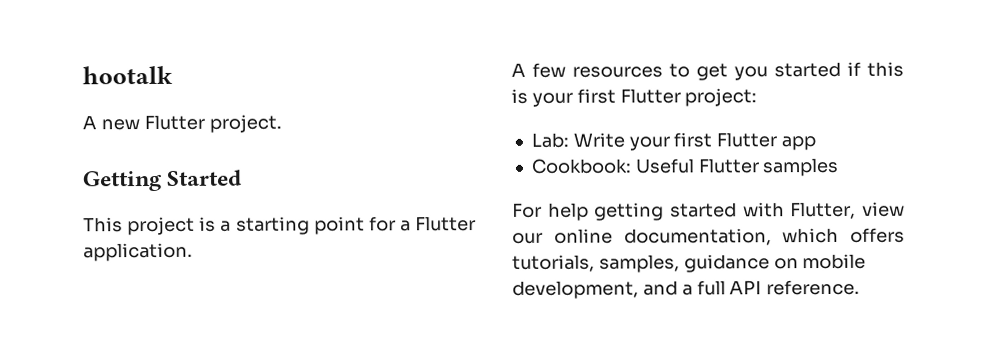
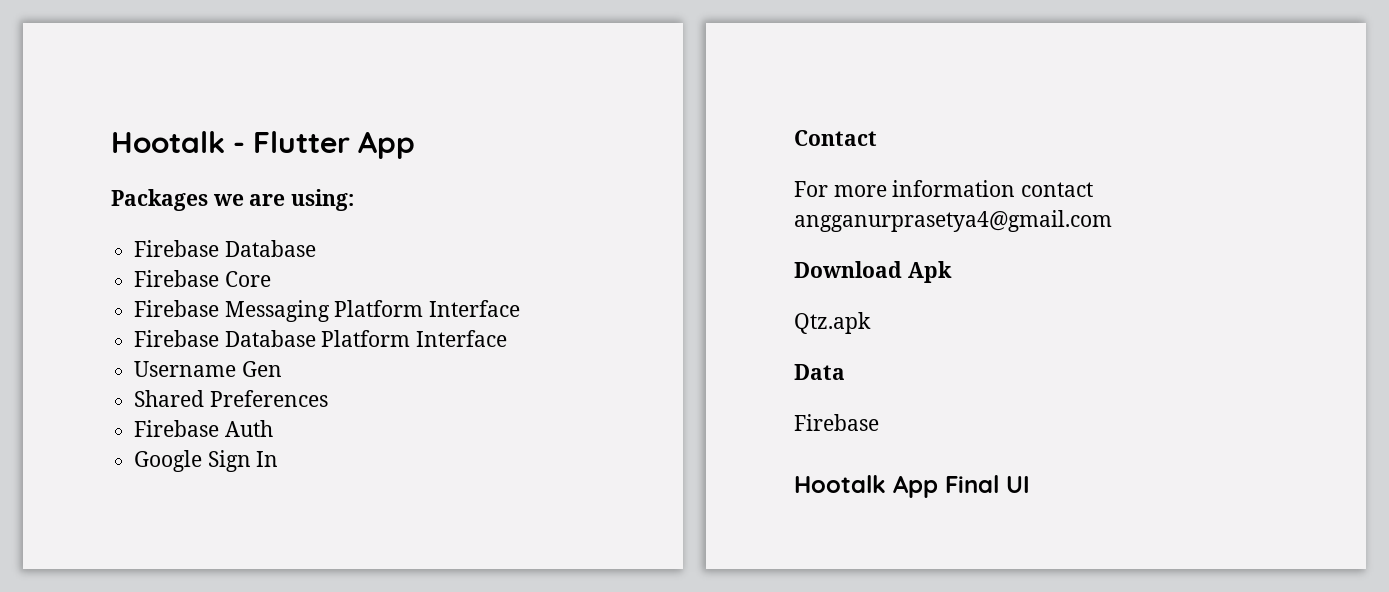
- hootalk
- A new Flutter project.
- Getting Started
- This project is a starting point for a Flutter application.
- A few resources to get you started if this is your first Flutter project:
- Lab: Write your first Flutter app
- Cookbook: Useful Flutter samples
- For help getting started with Flutter, view our online documentation, which offers tutorials, samples, guidance on mobile development, and a full API reference.
+ Hootalk - Flutter App
+ Packages we are using:
+ Firebase Database
+ Firebase Core
+ Firebase Messaging Platform Interface
+ Firebase Database Platform Interface
+ Username Gen
+ Shared Preferences
+ Firebase Auth
+ Google Sign In
+ Contact
+ For more information contact angganurprasetya4@gmail.com
+ Download Apk
+ Qtz.apk
+ Data
+ Firebase
+ Hootalk App Final UI

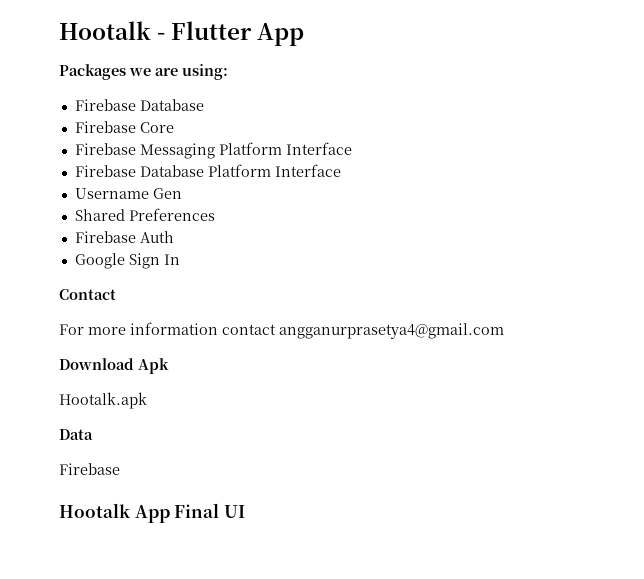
- Qtz.apk
+ Hootalk.apk

